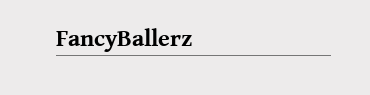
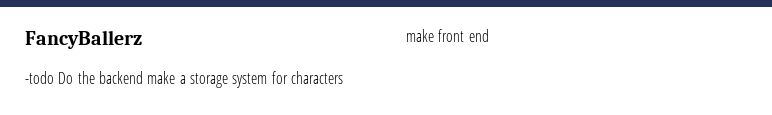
+ -todo Do the backend make a storage system for characters make front end

